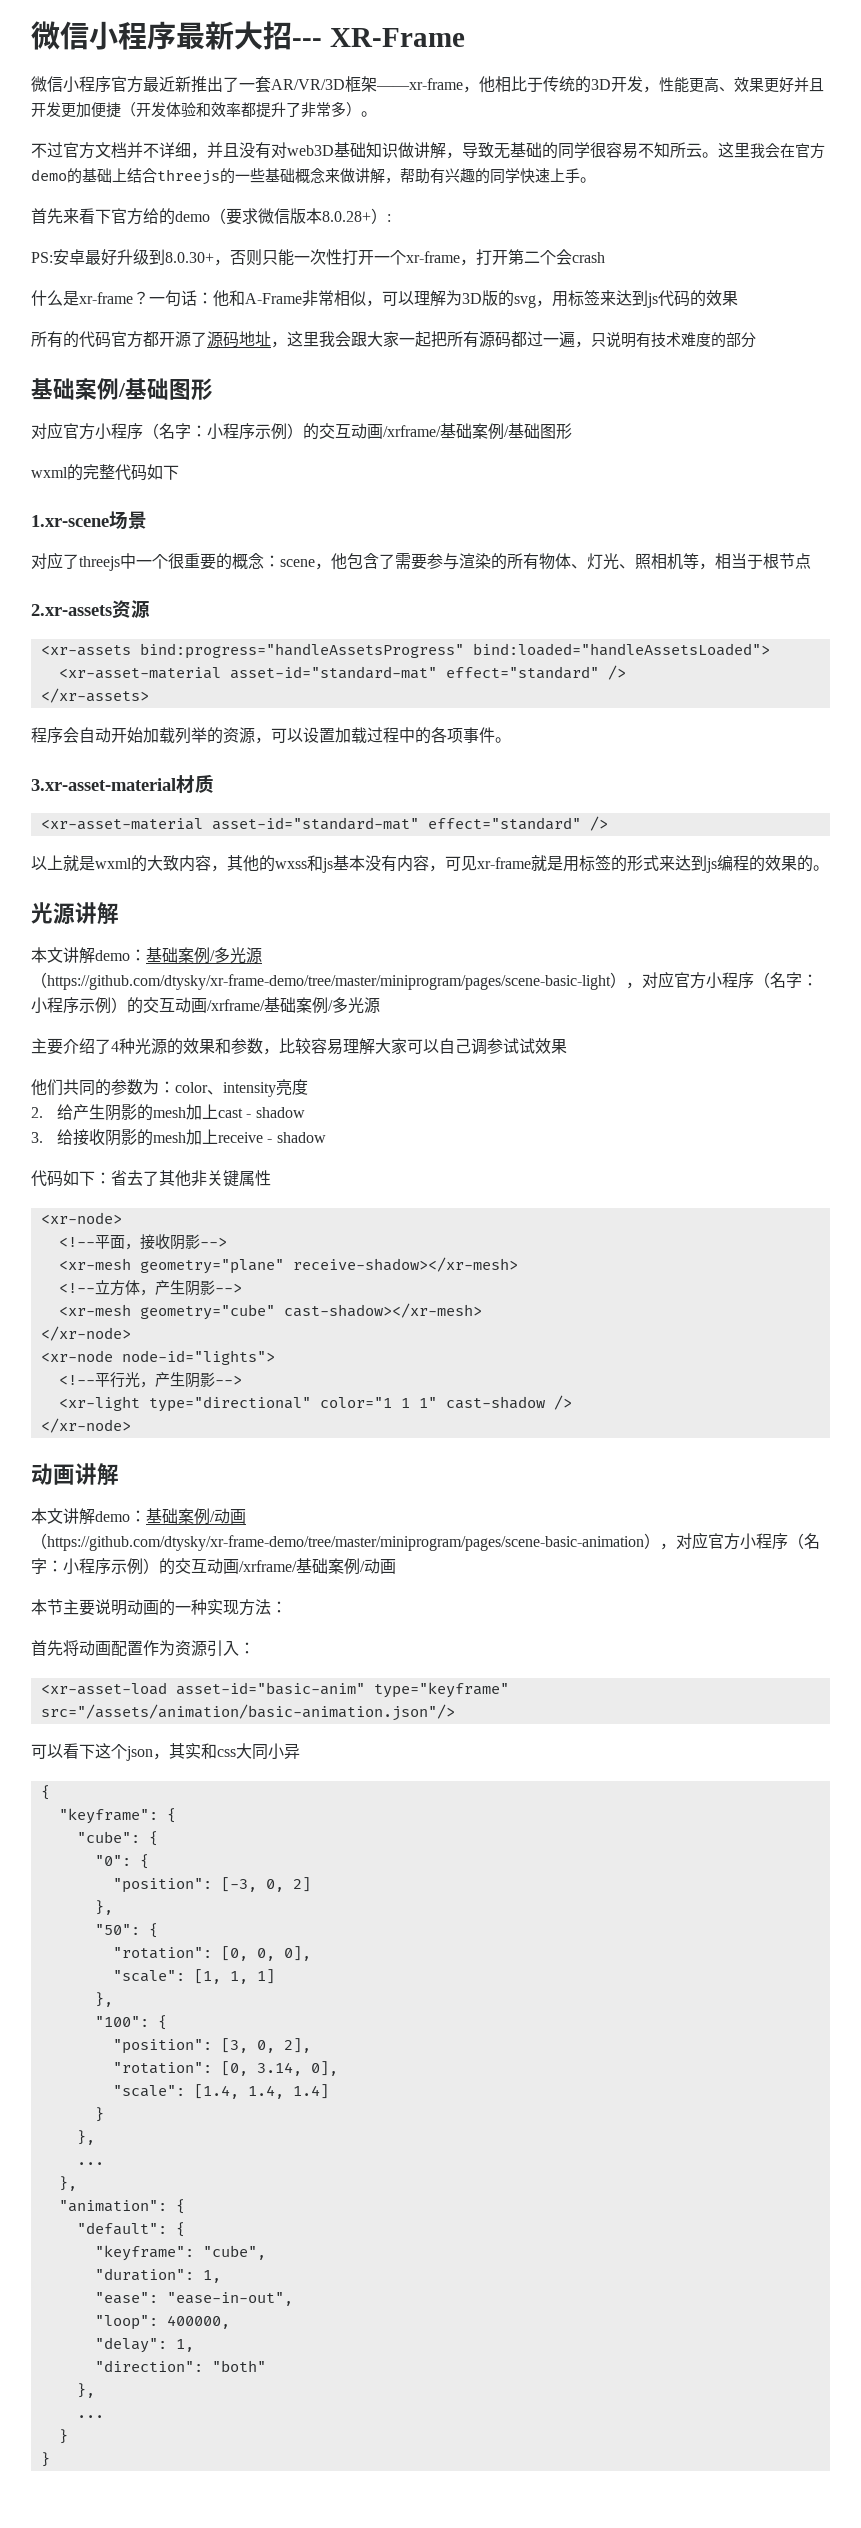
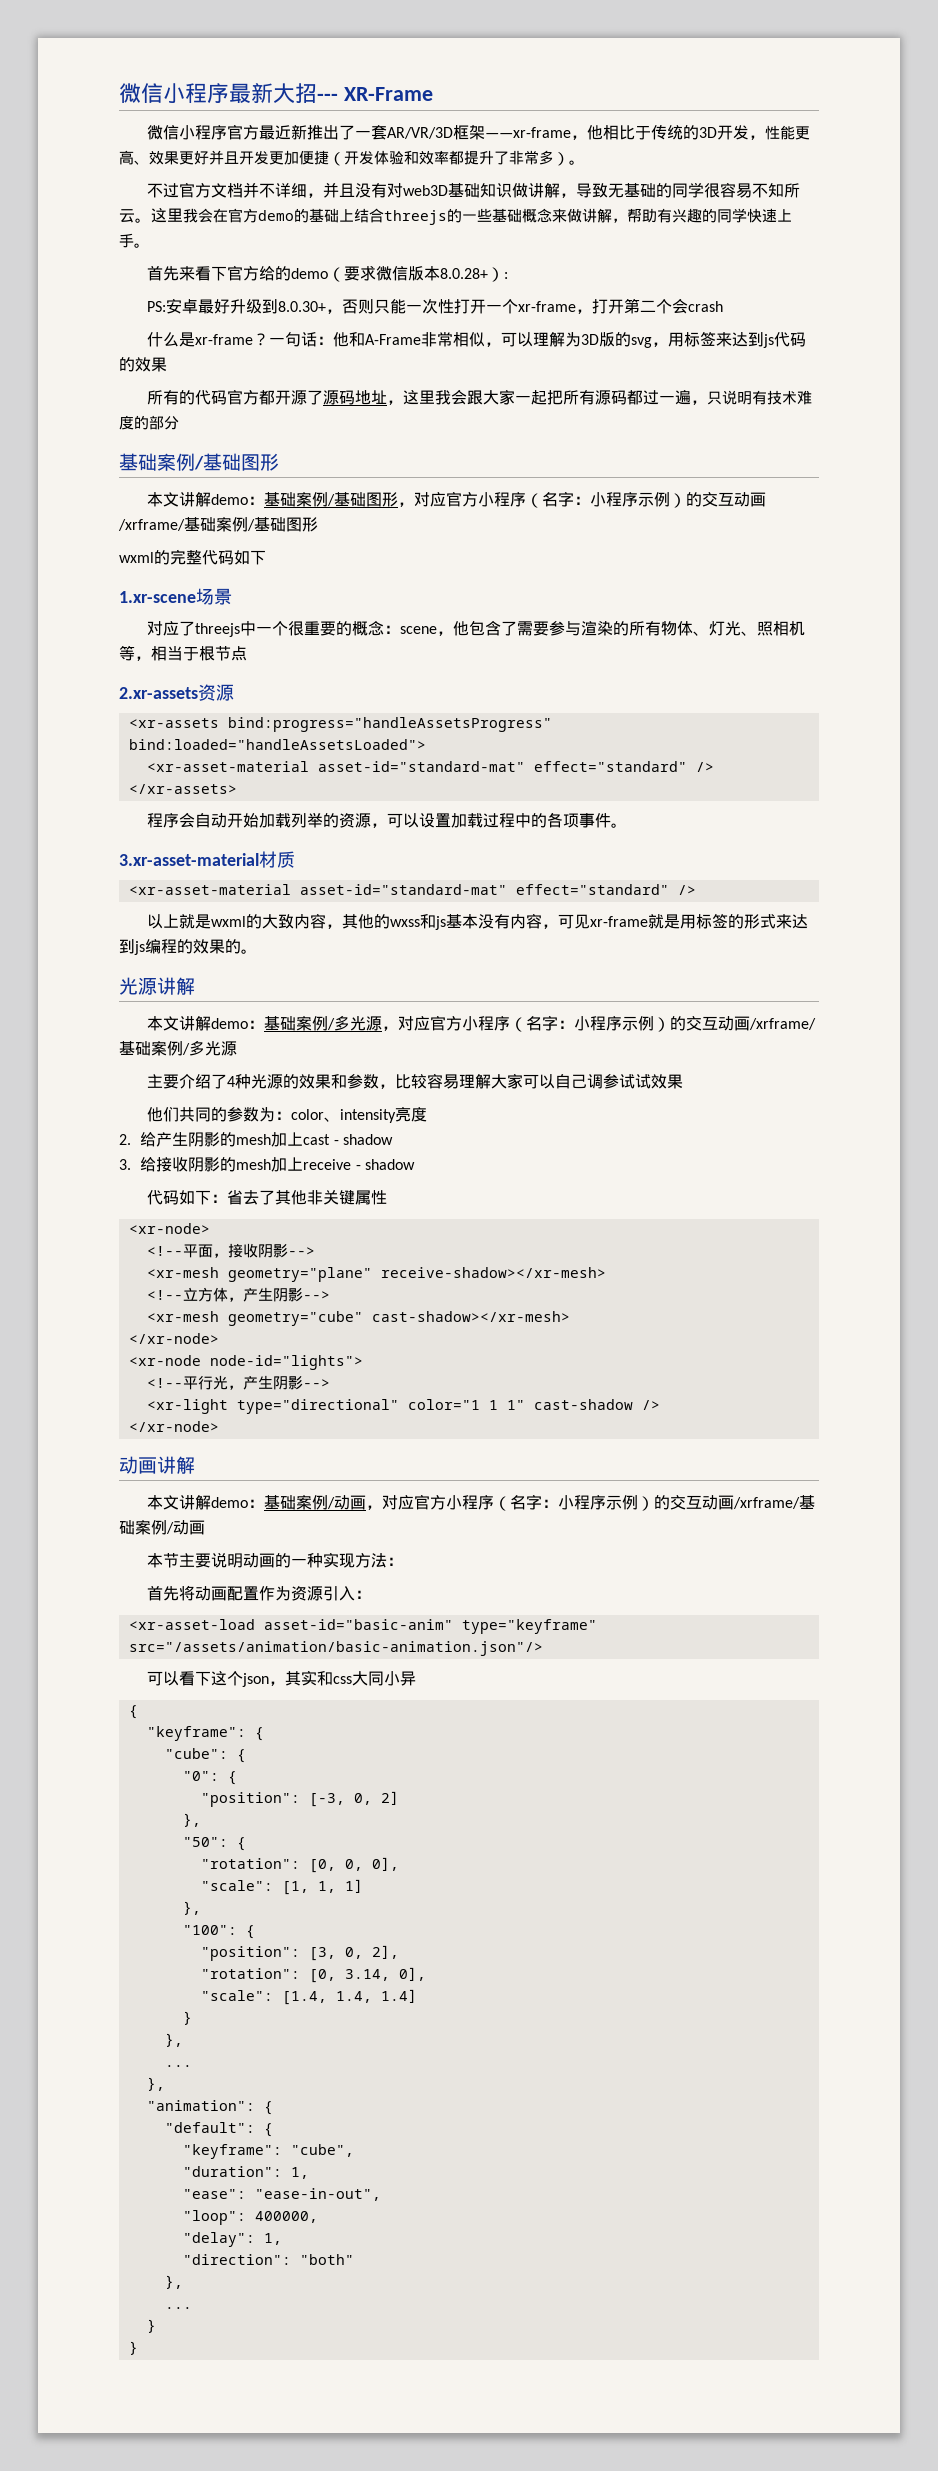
- 对应官方小程序（名字：小程序示例）的交互动画/xrframe/基础案例/基础图形
+ 本文讲解demo：基础案例/基础图形，对应官方小程序（名字：小程序示例）的交互动画/xrframe/基础案例/基础图形
- 本文讲解demo：基础案例/多光源（https://github.com/dtysky/xr-frame-demo/tree/master/miniprogram/pages/scene-basic-light），对应官方小程序（名字：小程序示例）的交互动画/xrframe/基础案例/多光源
+ 本文讲解demo：基础案例/多光源，对应官方小程序（名字：小程序示例）的交互动画/xrframe/基础案例/多光源
- 本文讲解demo：基础案例/动画（https://github.com/dtysky/xr-frame-demo/tree/master/miniprogram/pages/scene-basic-animation），对应官方小程序（名字：小程序示例）的交互动画/xrframe/基础案例/动画
+ 本文讲解demo：基础案例/动画，对应官方小程序（名字：小程序示例）的交互动画/xrframe/基础案例/动画

